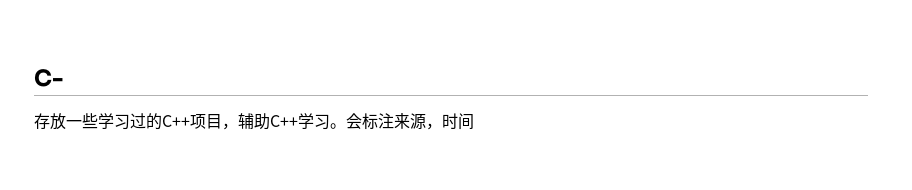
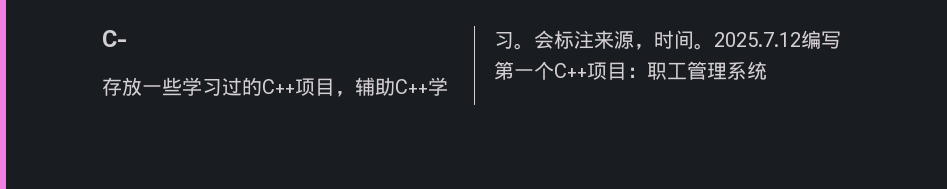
- 会标注来源，时间
+ 会标注来源，时间。2025.7.12编写第一个C++项目：职工管理系统

